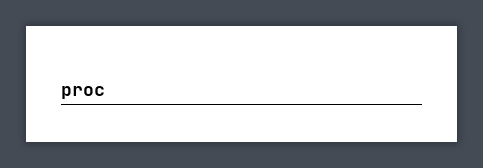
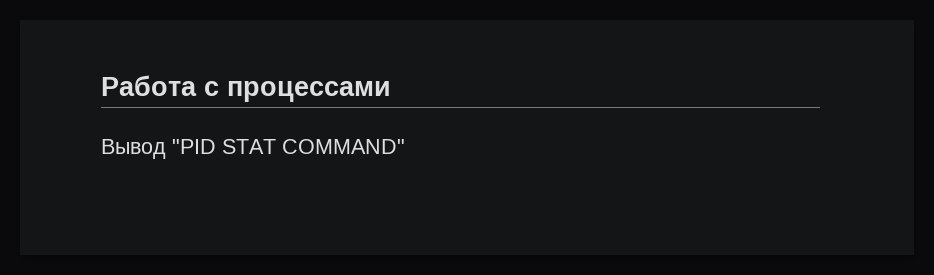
- proc
+ Работа с процессами
+ Вывод "PID STAT COMMAND"

